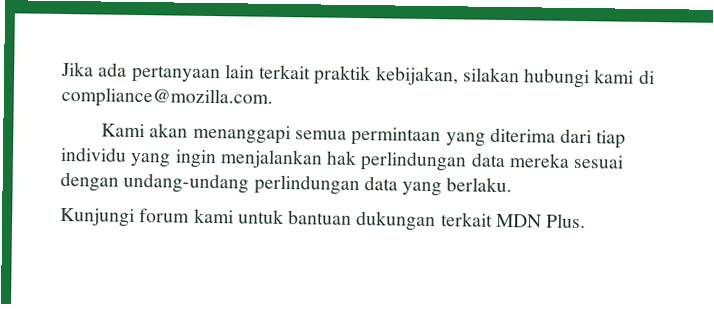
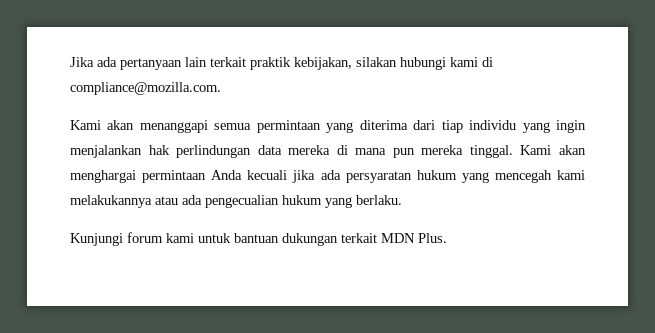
- Kami akan menanggapi semua permintaan yang diterima dari tiap individu yang ingin menjalankan hak perlindungan data mereka sesuai dengan undang-undang perlindungan data yang berlaku.
+ Kami akan menanggapi semua permintaan yang diterima dari tiap individu yang ingin menjalankan hak perlindungan data mereka di mana pun mereka tinggal. Kami akan menghargai permintaan Anda kecuali jika ada persyaratan hukum yang mencegah kami melakukannya atau ada pengecualian hukum yang berlaku.

